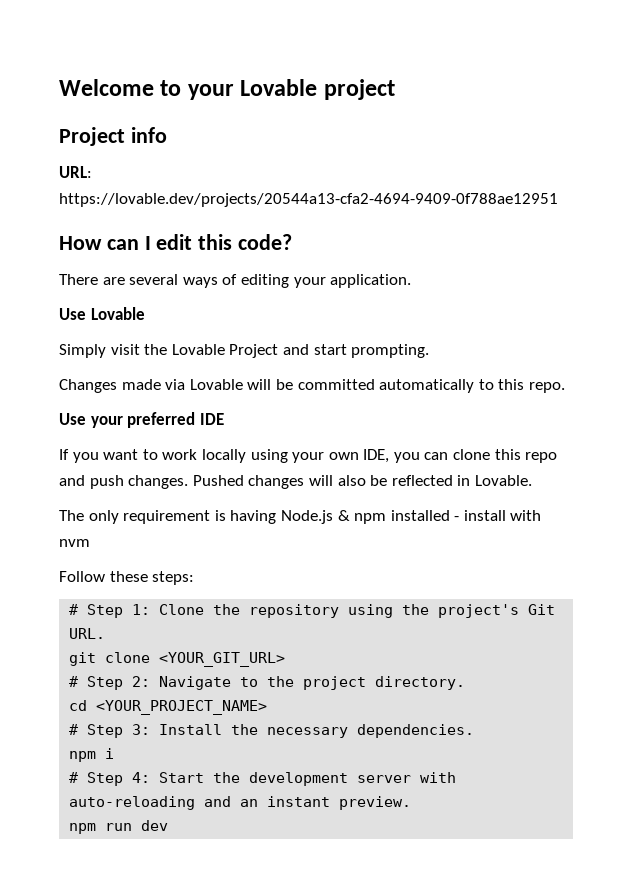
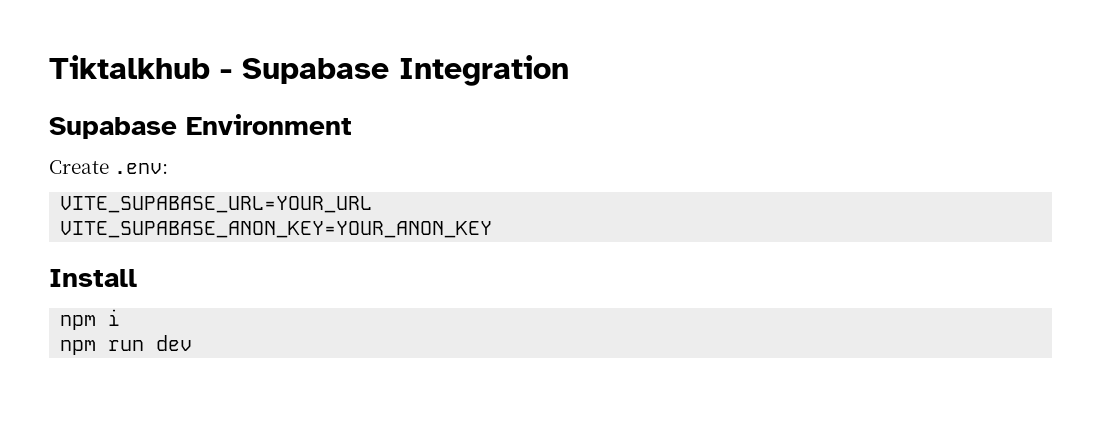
- Welcome to your Lovable project
- Project info
- URL: https://lovable.dev/projects/20544a13-cfa2-4694-9409-0f788ae12951
- How can I edit this code?
- There are several ways of editing your application.
- Use Lovable
- Simply visit the Lovable Project and start prompting.
- Changes made via Lovable will be committed automatically to this repo.
- Use your preferred IDE
- If you want to work locally using your own IDE, you can clone this repo and push changes. Pushed changes will also be reflected in Lovable.
- The only requirement is having Node.js & npm installed - install with nvm
- Follow these steps:
- # Step 1: Clone the repository using the project's Git URL.
- git clone <YOUR_GIT_URL>
- # Step 2: Navigate to the project directory.
- cd <YOUR_PROJECT_NAME>
- # Step 3: Install the necessary dependencies.
+ Tiktalkhub - Supabase Integration
+ Supabase Environment
+ Create .env:
+ VITE_SUPABASE_URL=YOUR_URL
+ VITE_SUPABASE_ANON_KEY=YOUR_ANON_KEY
+ Install
  npm i
- # Step 4: Start the development server with auto-reloading and an instant preview.

